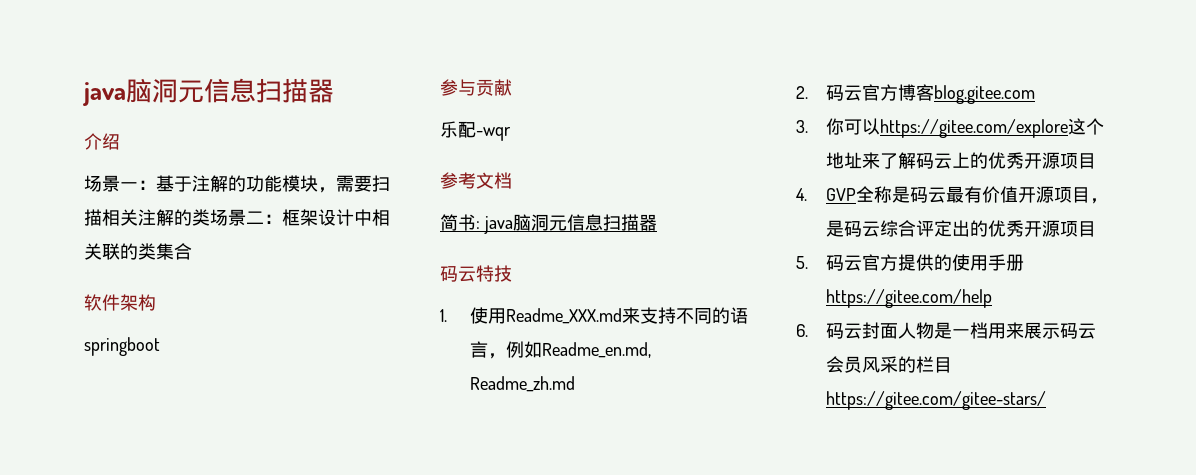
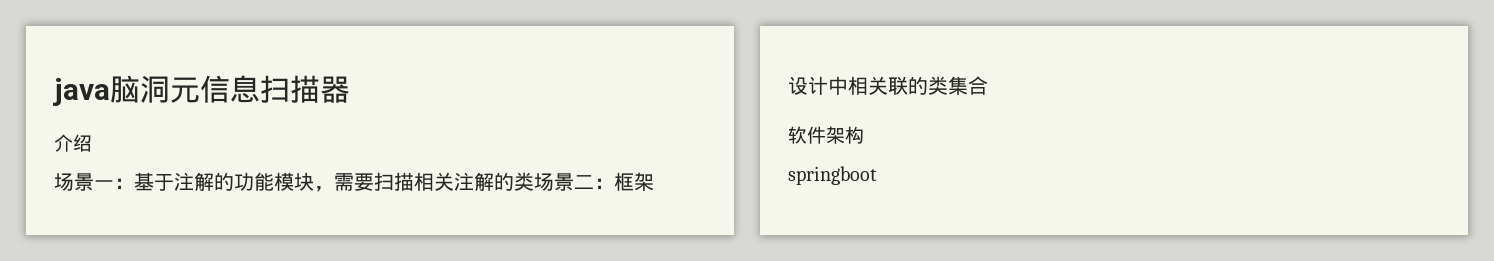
- 参与贡献
- 乐配-wqr
- 参考文档
- 简书: java脑洞元信息扫描器
- 码云特技
- 1.使用Readme_XXX.md来支持不同的语言，例如Readme_en.md, Readme_zh.md
- 2.码云官方博客blog.gitee.com
- 3.你可以https://gitee.com/explore这个地址来了解码云上的优秀开源项目
- 4. GVP全称是码云最有价值开源项目，是码云综合评定出的优秀开源项目
- 5.码云官方提供的使用手册https://gitee.com/help
- 6.码云封面人物是一档用来展示码云会员风采的栏目https://gitee.com/gitee-stars/

